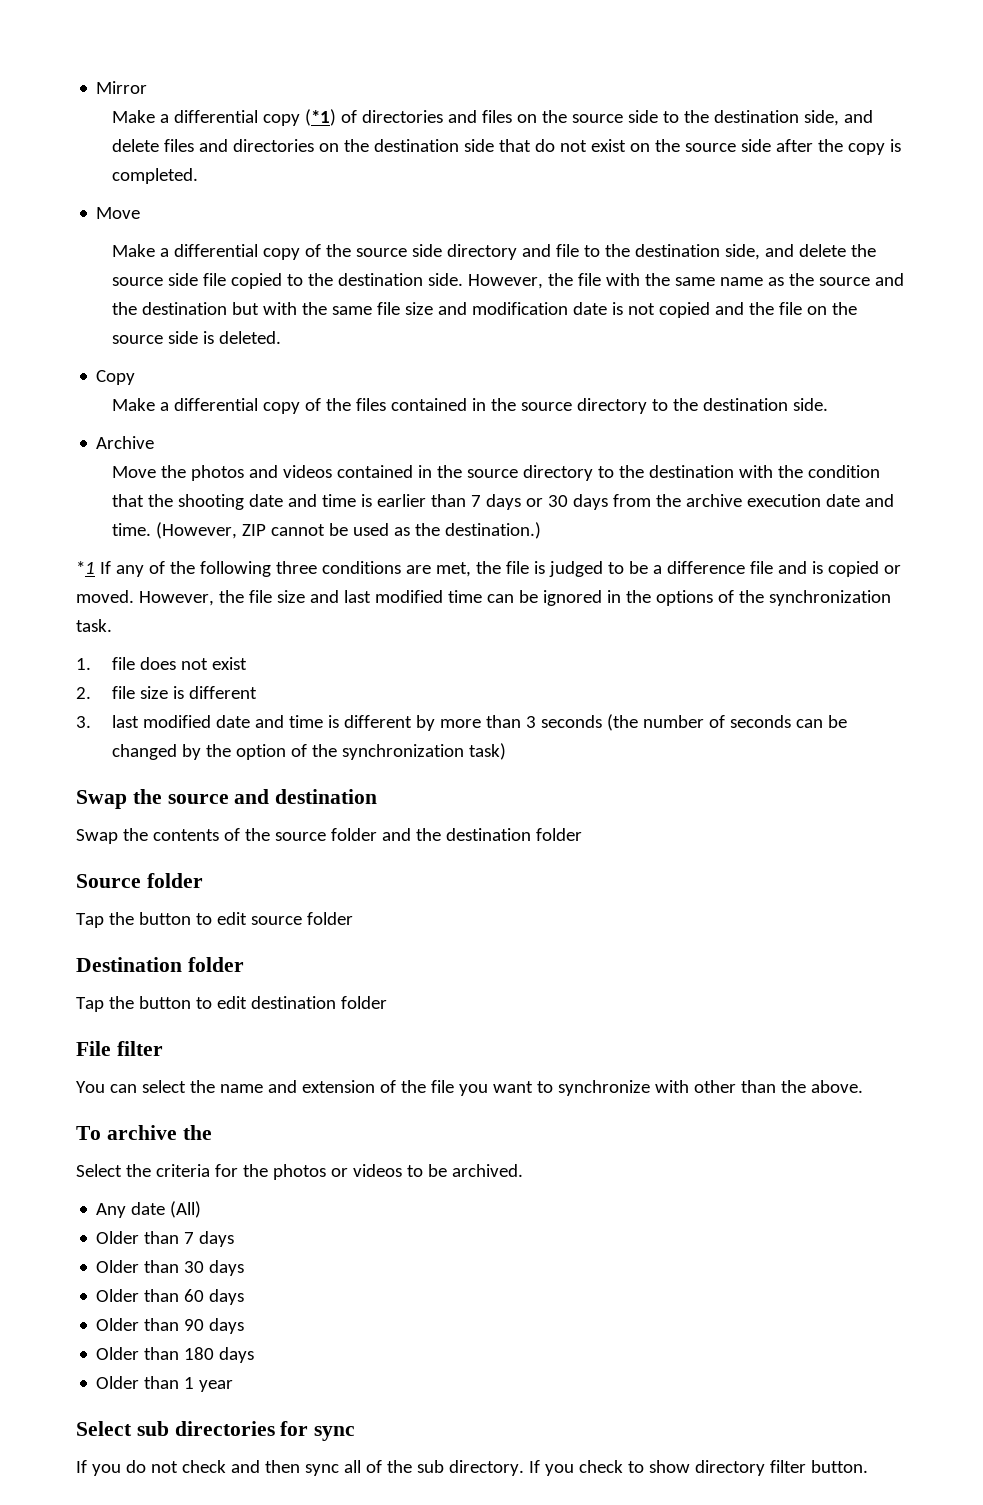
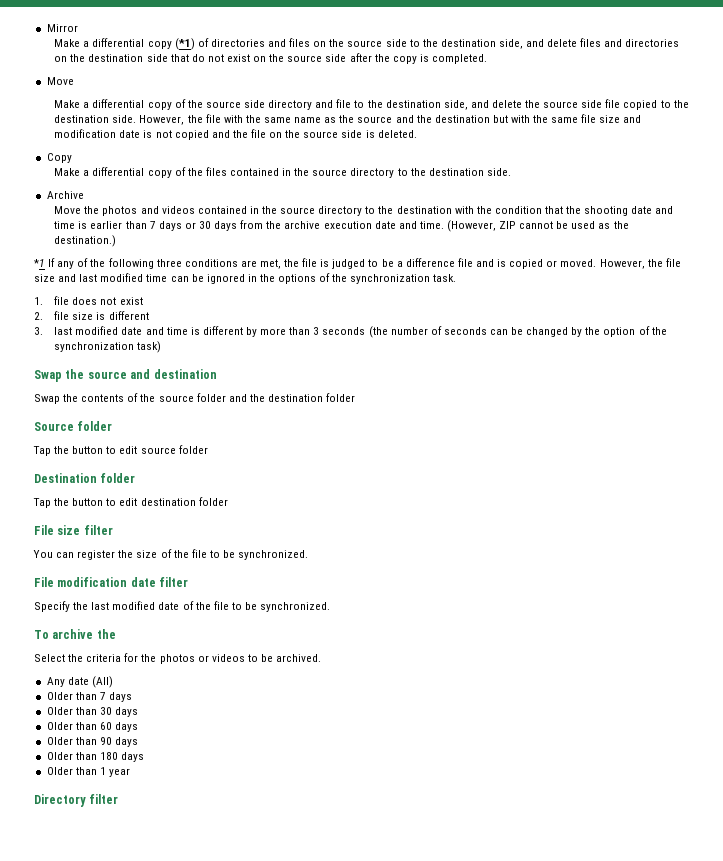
- File filter
+ File size filter
- You can select the name and extension of the file you want to synchronize with other than the above.
+ You can register the size of the file to be synchronized.
+ File modification date filter
+ Specify the last modified date of the file to be synchronized.
- Select sub directories for sync
- If you do not check and then sync all of the sub directory. If you check to show directory filter button.
+ Directory filter

